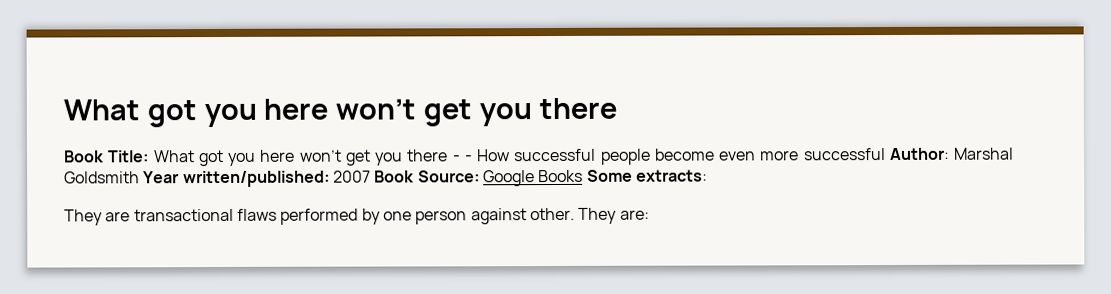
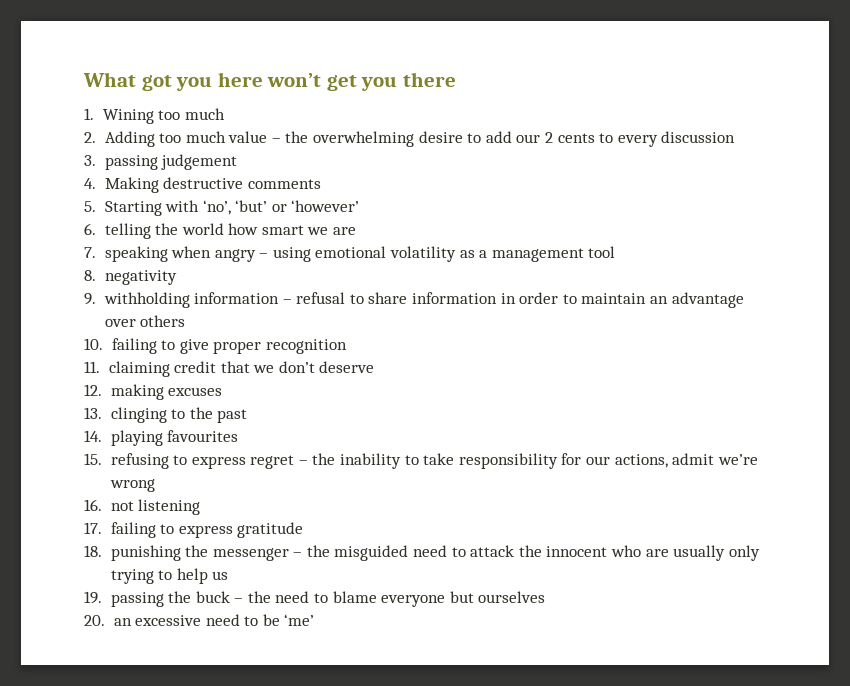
- Book Title: What got you here won’t get you there - - How successful people become even more successful Author: Marshal Goldsmith Year written/published: 2007 Book Source: Google Books Some extracts:
- They are transactional flaws performed by one person against other. They are:
+ 1. Wining too much
+ 2. Adding too much value – the overwhelming desire to add our 2 cents to every discussion
+ 3. passing judgement
+ 4. Making destructive comments
+ 5. Starting with ‘no’, ‘but’ or ‘however’
+ 6. telling the world how smart we are
+ 7. speaking when angry – using emotional volatility as a management tool
+ 8. negativity
+ 9. withholding information – refusal to share information in order to maintain an advantage over others
+ 10. failing to give proper recognition
+ 11. claiming credit that we don’t deserve
+ 12. making excuses
+ 13. clinging to the past
+ 14. playing favourites
+ 15. refusing to express regret – the inability to take responsibility for our actions, admit we’re wrong
+ 16. not listening
+ 17. failing to express gratitude
+ 18. punishing the messenger – the misguided need to attack the innocent who are usually only trying to help us
+ 19. passing the buck – the need to blame everyone but ourselves
+ 20. an excessive need to be ‘me’

